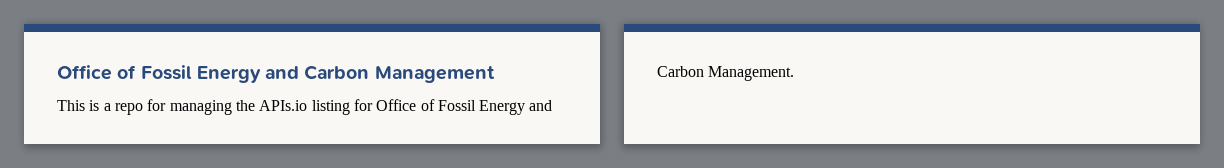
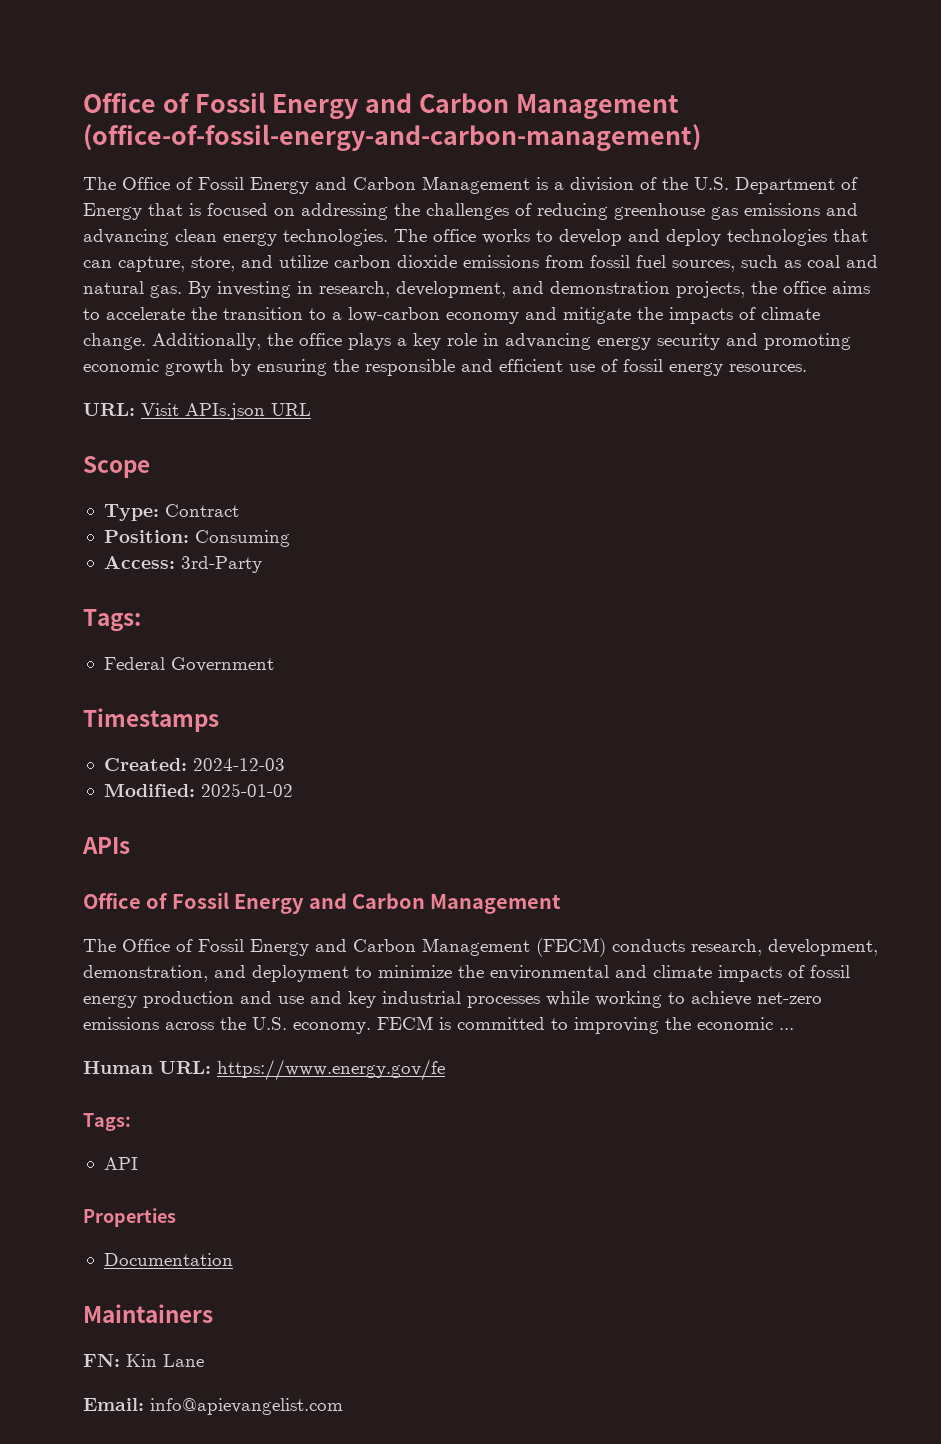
+ Office of Fossil Energy and Carbon Management (office-of-fossil-energy-and-carbon-management)
+ The Office of Fossil Energy and Carbon Management is a division of the U.S. Department of Energy that is focused on addressing the challenges of reducing greenhouse gas emissions and advancing clean energy technologies. The office works to develop and deploy technologies that can capture, store, and utilize carbon dioxide emissions from fossil fuel sources, such as coal and natural gas. By investing in research, development, and demonstration projects, the office aims to accelerate the transition to a low-carbon economy and mitigate the impacts of climate change. Additionally, the office plays a key role in advancing energy security and promoting economic growth by ensuring the responsible and efficient use of fossil energy resources.
+ URL: Visit APIs.json URL
+ Scope
+ Type: Contract
+ Position: Consuming
+ Access: 3rd-Party
+ Tags:
+ Federal Government
+ Timestamps
+ Created: 2024-12-03
+ Modified: 2025-01-02
+ APIs
  Office of Fossil Energy and Carbon Management
- This is a repo for managing the APIs.io listing for Office of Fossil Energy and Carbon Management.
+ The Office of Fossil Energy and Carbon Management (FECM) conducts research, development, demonstration, and deployment to minimize the environmental and climate impacts of fossil energy production and use and key industrial processes while working to achieve net-zero emissions across the U.S. economy. FECM is committed to improving the economic ...
+ Human URL: https://www.energy.gov/fe
+ Tags:
+ API
+ Properties
+ Documentation
+ Maintainers
+ FN: Kin Lane
+ Email: info@apievangelist.com

